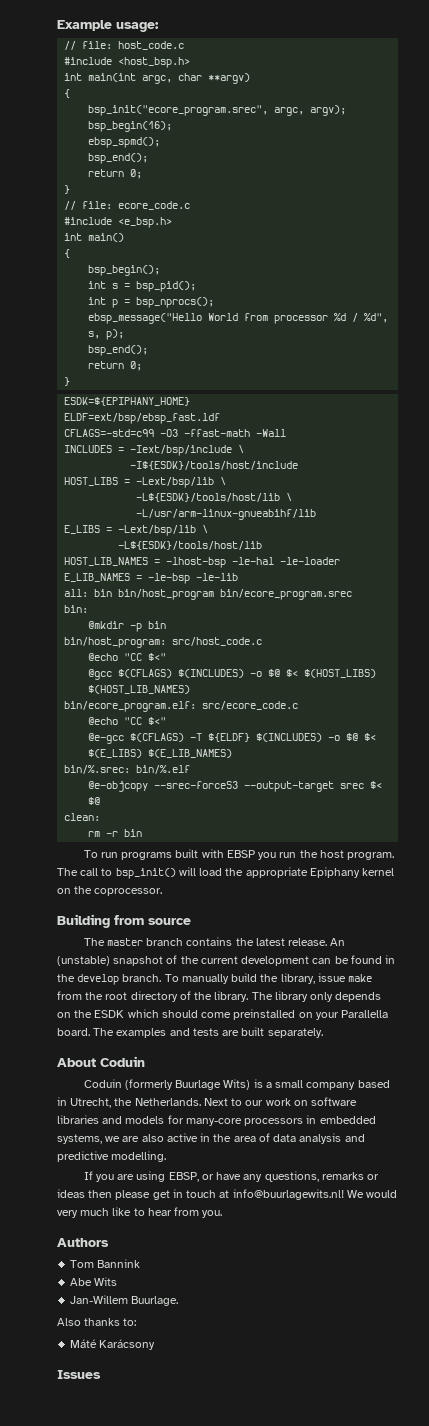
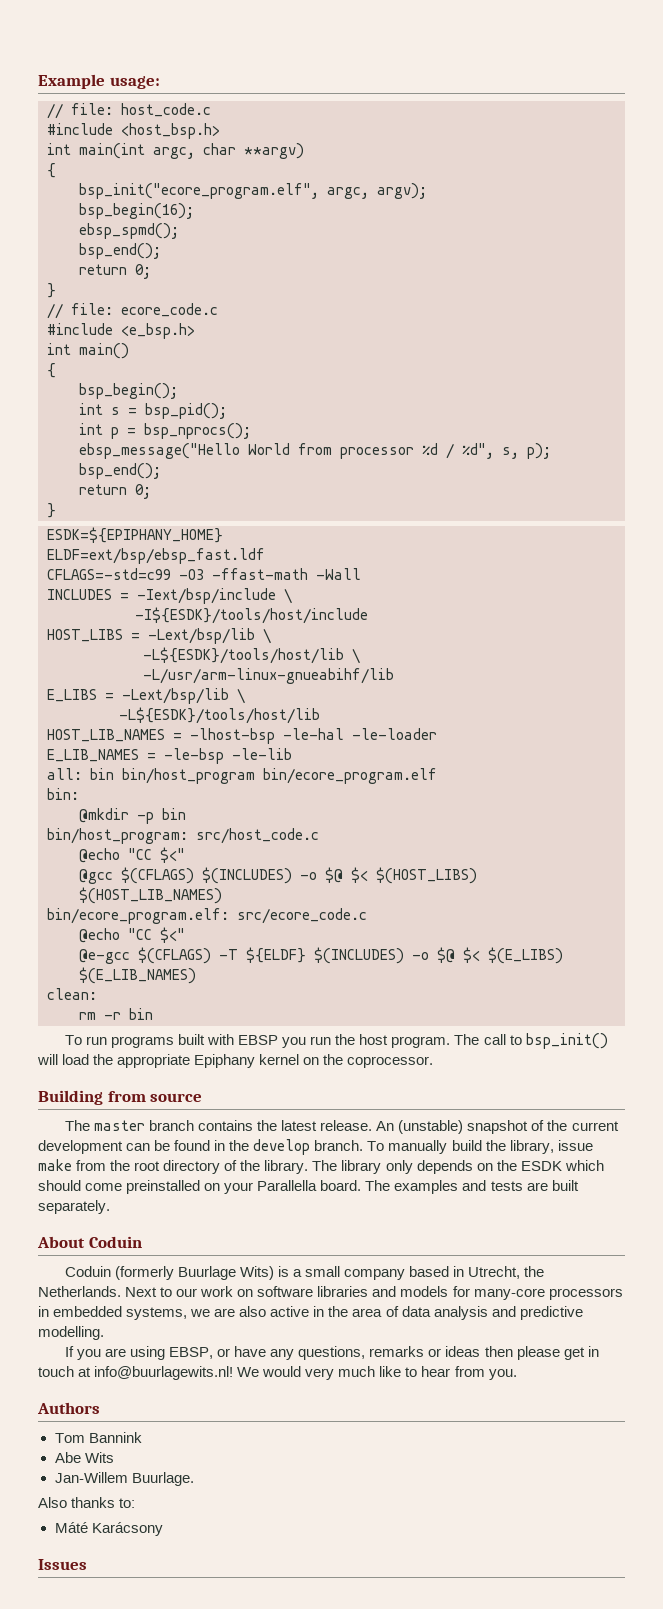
- bsp_init("ecore_program.srec", argc, argv);
+ bsp_init("ecore_program.elf", argc, argv);
- all: bin bin/host_program bin/ecore_program.srec
+ all: bin bin/host_program bin/ecore_program.elf
- bin/%.srec: bin/%.elf
- @e-objcopy --srec-forceS3 --output-target srec $< $@

